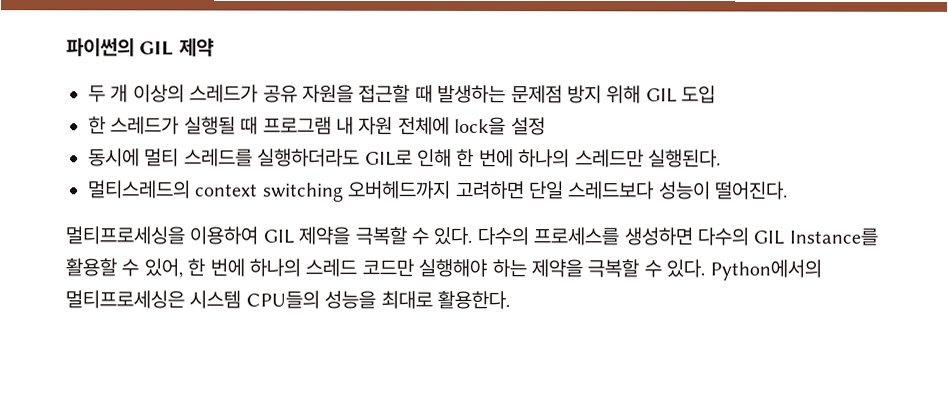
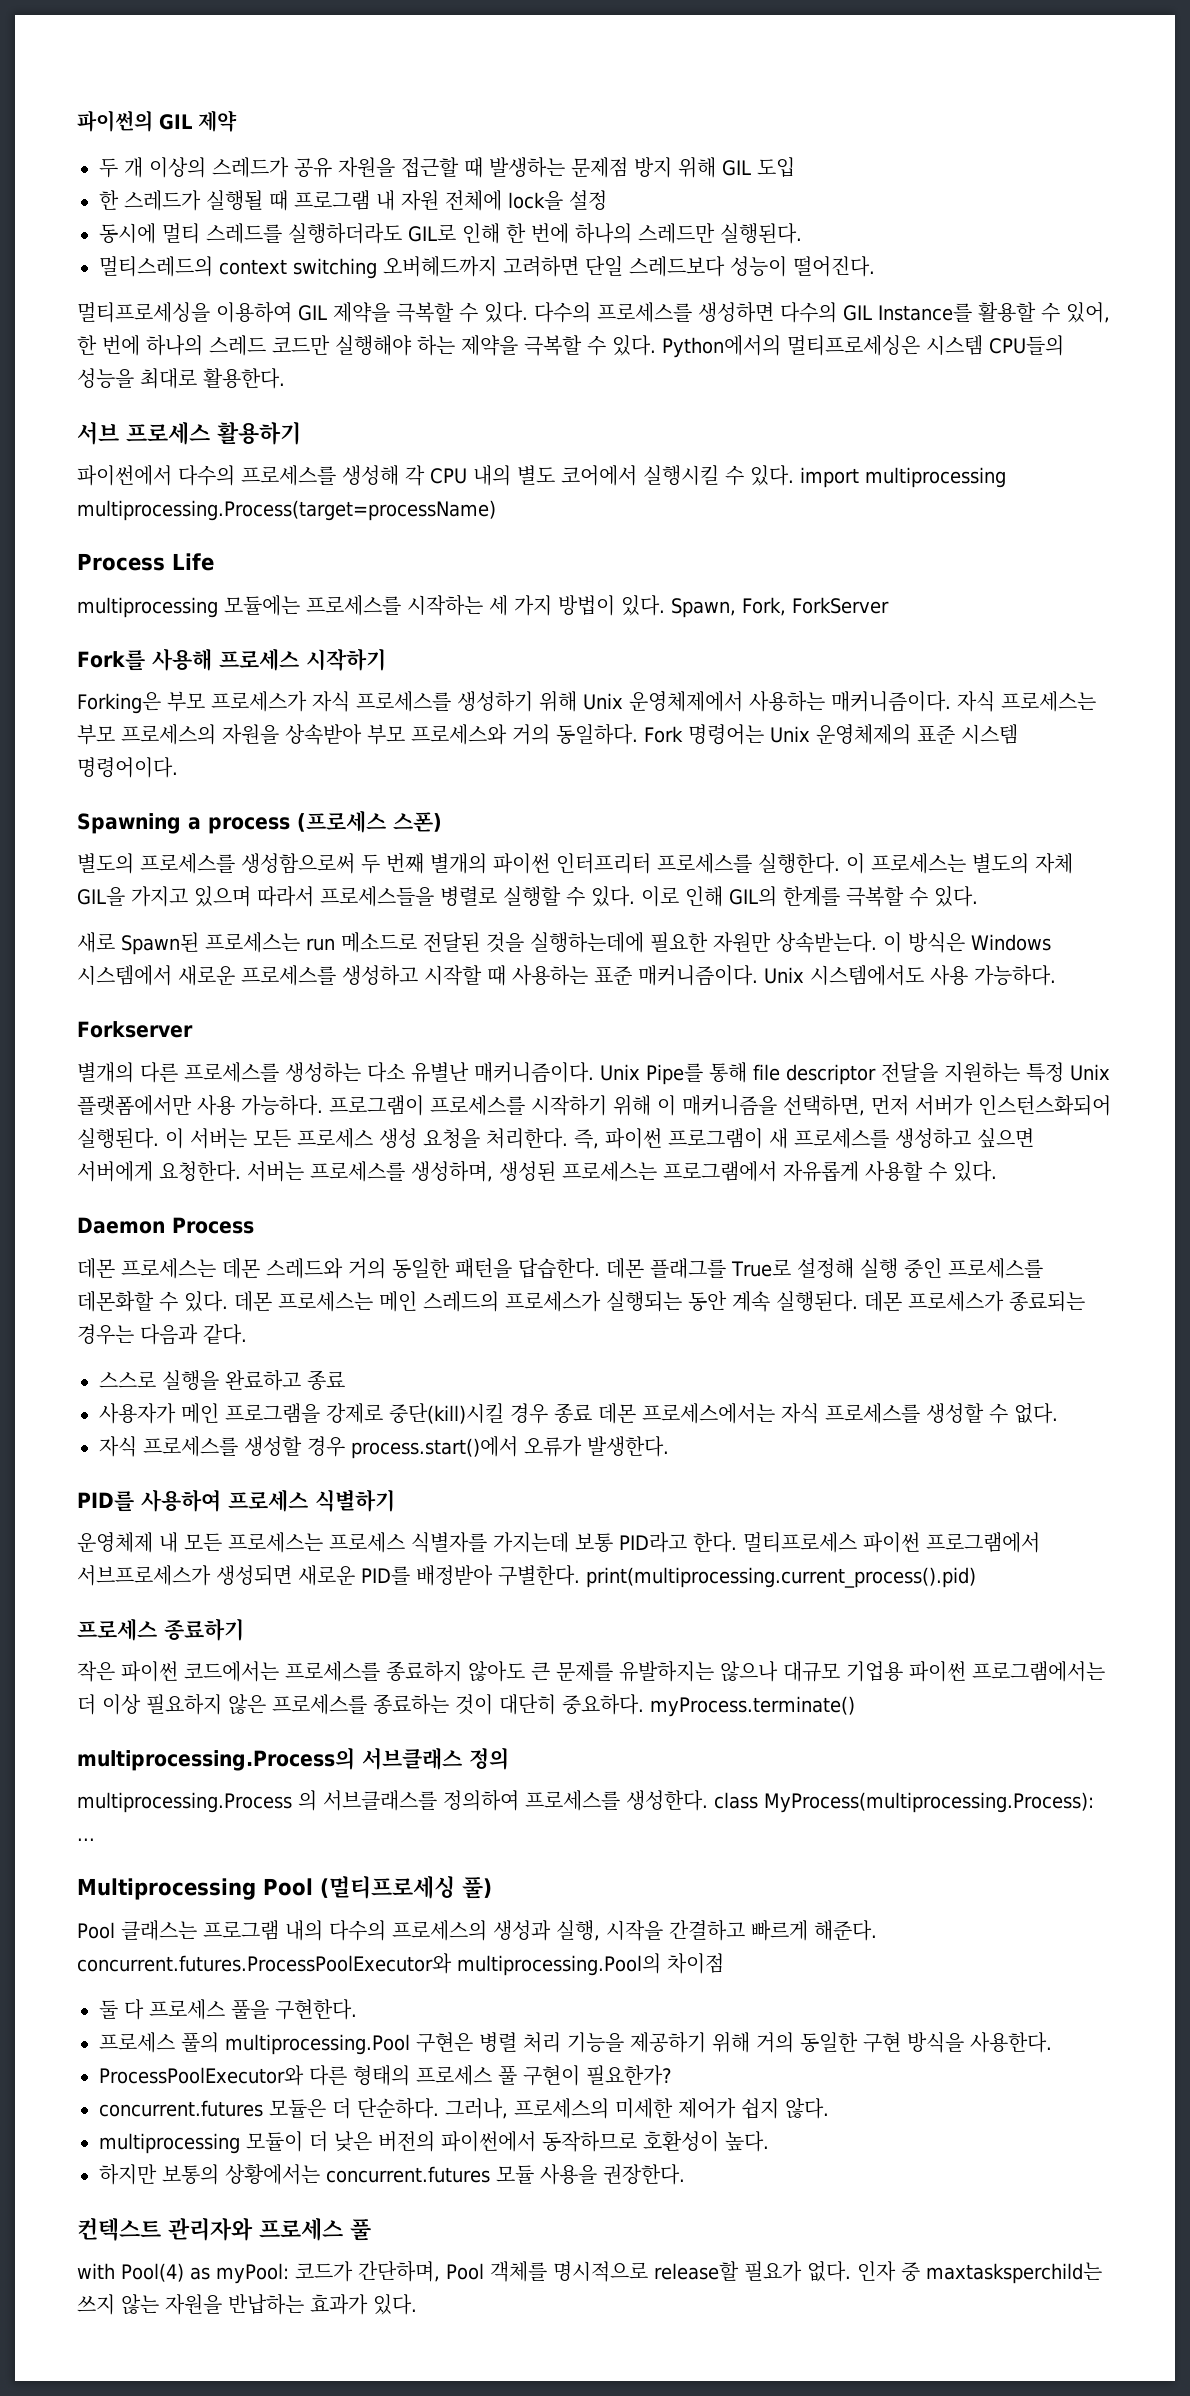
+ 서브 프로세스 활용하기
+ 파이썬에서 다수의 프로세스를 생성해 각 CPU 내의 별도 코어에서 실행시킬 수 있다. import multiprocessing multiprocessing.Process(target=processName)
+ Process Life
+ multiprocessing 모듈에는 프로세스를 시작하는 세 가지 방법이 있다. Spawn, Fork, ForkServer
+ Fork를 사용해 프로세스 시작하기
+ Forking은 부모 프로세스가 자식 프로세스를 생성하기 위해 Unix 운영체제에서 사용하는 매커니즘이다. 자식 프로세스는 부모 프로세스의 자원을 상속받아 부모 프로세스와 거의 동일하다. Fork 명령어는 Unix 운영체제의 표준 시스템 명령어이다.
+ Spawning a process (프로세스 스폰)
+ 별도의 프로세스를 생성함으로써 두 번째 별개의 파이썬 인터프리터 프로세스를 실행한다. 이 프로세스는 별도의 자체 GIL을 가지고 있으며 따라서 프로세스들을 병렬로 실행할 수 있다. 이로 인해 GIL의 한계를 극복할 수 있다.
+ 새로 Spawn된 프로세스는 run 메소드로 전달된 것을 실행하는데에 필요한 자원만 상속받는다. 이 방식은 Windows 시스템에서 새로운 프로세스를 생성하고 시작할 때 사용하는 표준 매커니즘이다. Unix 시스템에서도 사용 가능하다.
+ Forkserver
+ 별개의 다른 프로세스를 생성하는 다소 유별난 매커니즘이다. Unix Pipe를 통해 file descriptor 전달을 지원하는 특정 Unix 플랫폼에서만 사용 가능하다. 프로그램이 프로세스를 시작하기 위해 이 매커니즘을 선택하면, 먼저 서버가 인스턴스화되어 실행된다. 이 서버는 모든 프로세스 생성 요청을 처리한다. 즉, 파이썬 프로그램이 새 프로세스를 생성하고 싶으면 서버에게 요청한다. 서버는 프로세스를 생성하며, 생성된 프로세스는 프로그램에서 자유롭게 사용할 수 있다.
+ Daemon Process
+ 데몬 프로세스는 데몬 스레드와 거의 동일한 패턴을 답습한다. 데몬 플래그를 True로 설정해 실행 중인 프로세스를 데몬화할 수 있다. 데몬 프로세스는 메인 스레드의 프로세스가 실행되는 동안 계속 실행된다. 데몬 프로세스가 종료되는 경우는 다음과 같다.
+ 스스로 실행을 완료하고 종료
+ 사용자가 메인 프로그램을 강제로 중단(kill)시킬 경우 종료 데몬 프로세스에서는 자식 프로세스를 생성할 수 없다.
+ 자식 프로세스를 생성할 경우 process.start()에서 오류가 발생한다.
+ PID를 사용하여 프로세스 식별하기
+ 운영체제 내 모든 프로세스는 프로세스 식별자를 가지는데 보통 PID라고 한다. 멀티프로세스 파이썬 프로그램에서 서브프로세스가 생성되면 새로운 PID를 배정받아 구별한다. print(multiprocessing.current_process().pid)
+ 프로세스 종료하기
+ 작은 파이썬 코드에서는 프로세스를 종료하지 않아도 큰 문제를 유발하지는 않으나 대규모 기업용 파이썬 프로그램에서는 더 이상 필요하지 않은 프로세스를 종료하는 것이 대단히 중요하다. myProcess.terminate()
+ multiprocessing.Process의 서브클래스 정의
+ multiprocessing.Process 의 서브클래스를 정의하여 프로세스를 생성한다. class MyProcess(multiprocessing.Process): ...
+ Multiprocessing Pool (멀티프로세싱 풀)
+ Pool 클래스는 프로그램 내의 다수의 프로세스의 생성과 실행, 시작을 간결하고 빠르게 해준다. concurrent.futures.ProcessPoolExecutor와 multiprocessing.Pool의 차이점
+ 둘 다 프로세스 풀을 구현한다.
+ 프로세스 풀의 multiprocessing.Pool 구현은 병렬 처리 기능을 제공하기 위해 거의 동일한 구현 방식을 사용한다.
+ ProcessPoolExecutor와 다른 형태의 프로세스 풀 구현이 필요한가?
+ concurrent.futures 모듈은 더 단순하다. 그러나, 프로세스의 미세한 제어가 쉽지 않다.
+ multiprocessing 모듈이 더 낮은 버전의 파이썬에서 동작하므로 호환성이 높다.
+ 하지만 보통의 상황에서는 concurrent.futures 모듈 사용을 권장한다.
+ 컨텍스트 관리자와 프로세스 풀
+ with Pool(4) as myPool: 코드가 간단하며, Pool 객체를 명시적으로 release할 필요가 없다. 인자 중 maxtasksperchild는 쓰지 않는 자원을 반납하는 효과가 있다.

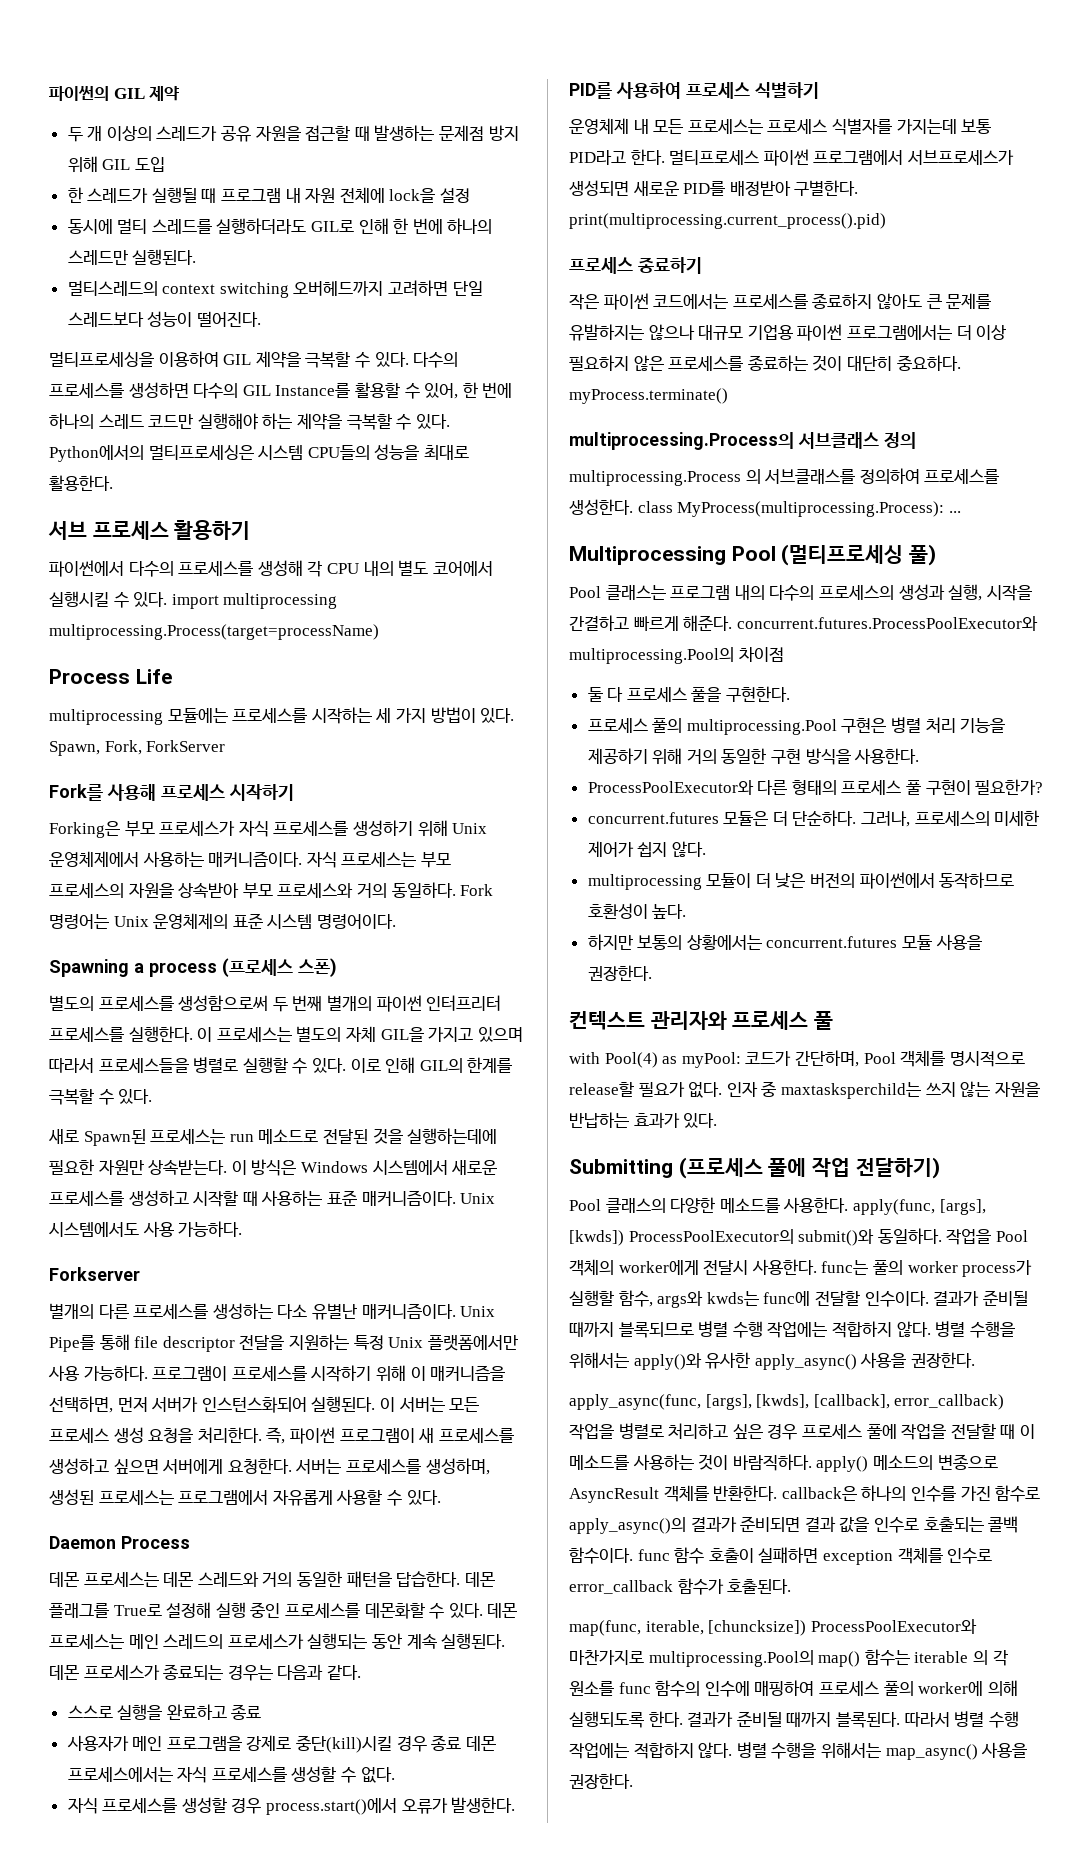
+ Submitting (프로세스 풀에 작업 전달하기)
+ Pool 클래스의 다양한 메소드를 사용한다. apply(func, [args], [kwds]) ProcessPoolExecutor의 submit()와 동일하다. 작업을 Pool 객체의 worker에게 전달시 사용한다. func는 풀의 worker process가 실행할 함수, args와 kwds는 func에 전달할 인수이다. 결과가 준비될 때까지 블록되므로 병렬 수행 작업에는 적합하지 않다. 병렬 수행을 위해서는 apply()와 유사한 apply_async() 사용을 권장한다.
+ apply_async(func, [args], [kwds], [callback], error_callback) 작업을 병렬로 처리하고 싶은 경우 프로세스 풀에 작업을 전달할 때 이 메소드를 사용하는 것이 바람직하다. apply() 메소드의 변종으로 AsyncResult 객체를 반환한다. callback은 하나의 인수를 가진 함수로 apply_async()의 결과가 준비되면 결과 값을 인수로 호출되는 콜백 함수이다. func 함수 호출이 실패하면 exception 객체를 인수로 error_callback 함수가 호출된다.
+ map(func, iterable, [chuncksize]) ProcessPoolExecutor와 마찬가지로 multiprocessing.Pool의 map() 함수는 iterable 의 각 원소를 func 함수의 인수에 매핑하여 프로세스 풀의 worker에 의해 실행되도록 한다. 결과가 준비될 때까지 블록된다. 따라서 병렬 수행 작업에는 적합하지 않다. 병렬 수행을 위해서는 map_async() 사용을 권장한다.

